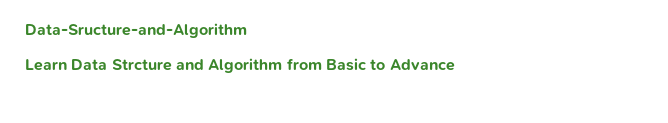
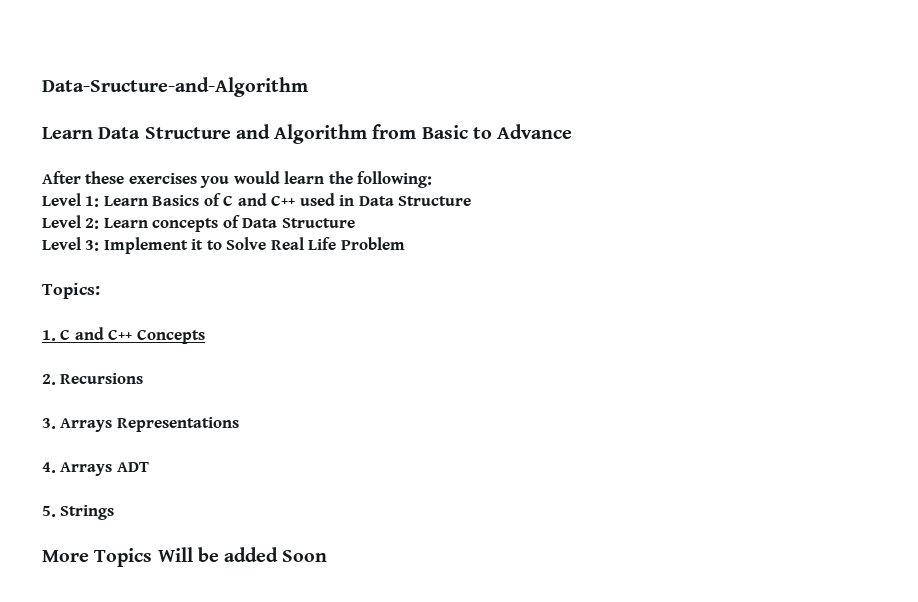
- Learn Data Strcture and Algorithm from Basic to Advance
+ Learn Data Structure and Algorithm from Basic to Advance
+ After these exercises you would learn the following:
+ Level 1: Learn Basics of C and C++ used in Data Structure
+ Level 2: Learn concepts of Data Structure
+ Level 3: Implement it to Solve Real Life Problem
+ Topics:
+ 1. C and C++ Concepts
+ 2. Recursions
+ 3. Arrays Representations
+ 4. Arrays ADT
+ 5. Strings
+ More Topics Will be added Soon

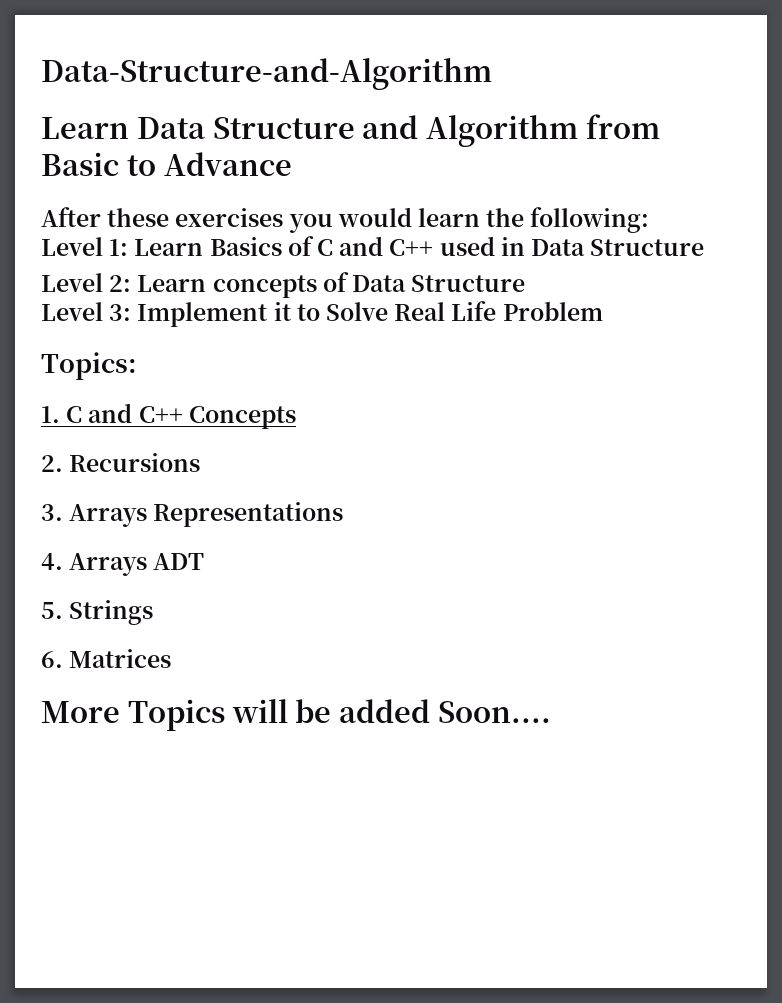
- Data-Sructure-and-Algorithm
+ Data-Structure-and-Algorithm
+ 6. Matrices
- More Topics Will be added Soon
+ More Topics will be added Soon....

